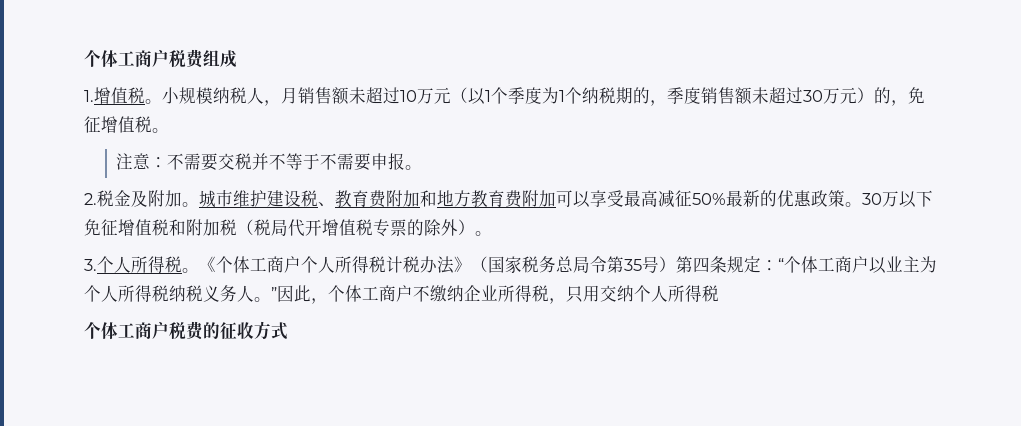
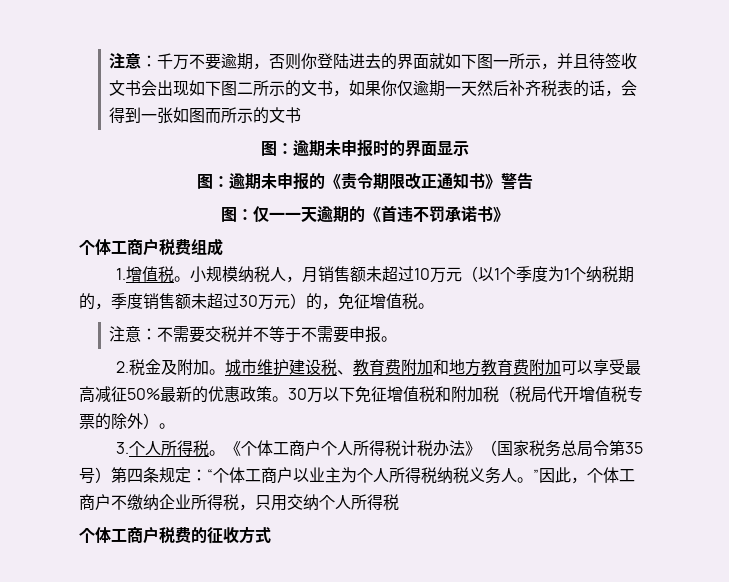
+ 注意：千万不要逾期，否则你登陆进去的界面就如下图一所示，并且待签收文书会出现如下图二所示的文书，如果你仅逾期一天然后补齐税表的话，会得到一张如图而所示的文书
+ 图：逾期未申报时的界面显示
+ 图：逾期未申报的《责令期限改正通知书》警告
+ 图：仅一一天逾期的《首违不罚承诺书》

